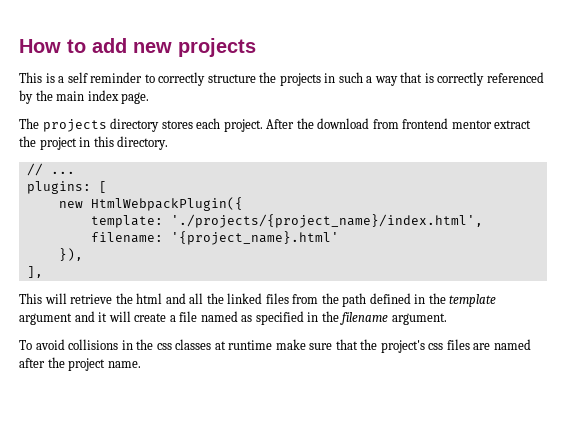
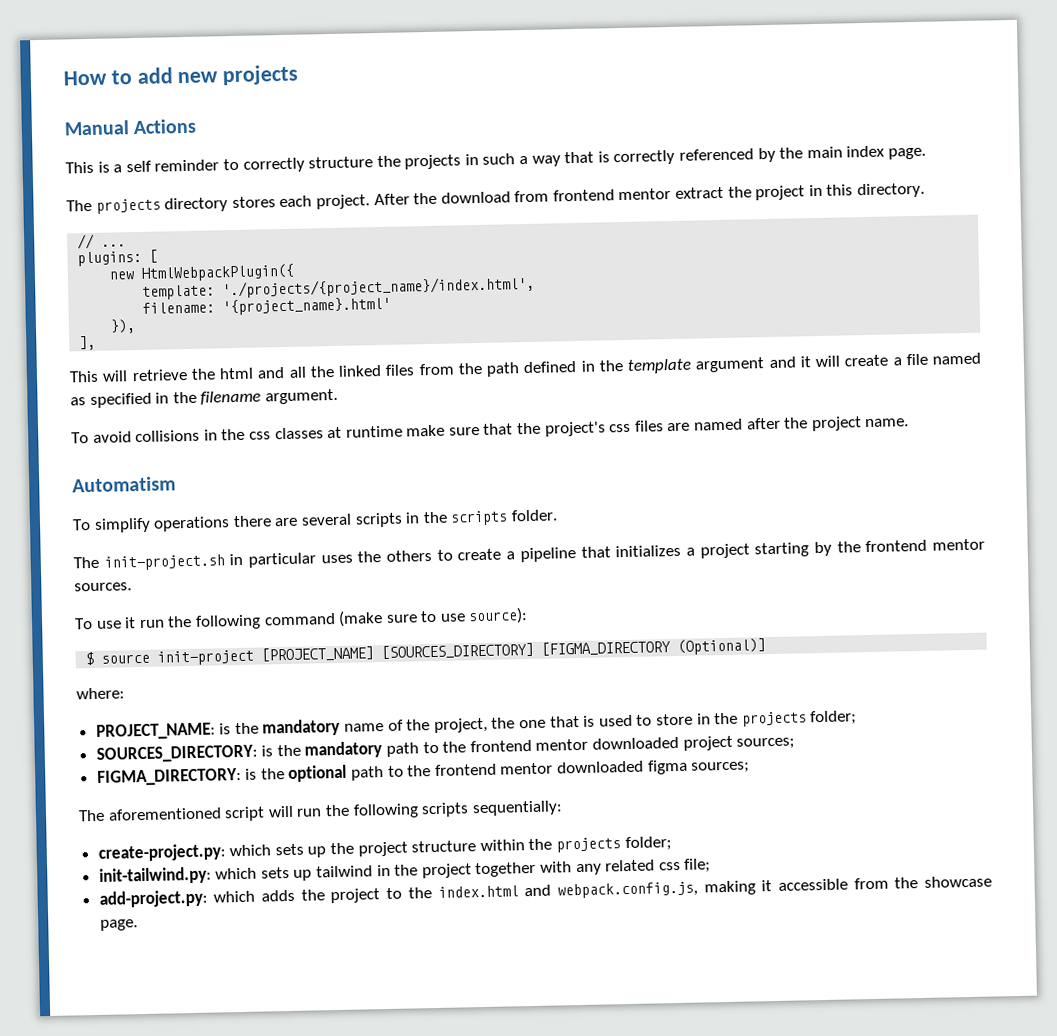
+ Manual Actions
+ Automatism
+ To simplify operations there are several scripts in the scripts folder.
+ The init-project.sh in particular uses the others to create a pipeline that initializes a project starting by the frontend mentor sources.
+ To use it run the following command (make sure to use source):
+ $ source init-project [PROJECT_NAME] [SOURCES_DIRECTORY] [FIGMA_DIRECTORY (Optional)]
+ where:
+ PROJECT_NAME: is the mandatory name of the project, the one that is used to store in the projects folder;
+ SOURCES_DIRECTORY: is the mandatory path to the frontend mentor downloaded project sources;
+ FIGMA_DIRECTORY: is the optional path to the frontend mentor downloaded figma sources;
+ The aforementioned script will run the following scripts sequentially:
+ create-project.py: which sets up the project structure within the projects folder;
+ init-tailwind.py: which sets up tailwind in the project together with any related css file;
+ add-project.py: which adds the project to the index.html and webpack.config.js, making it accessible from the showcase page.

